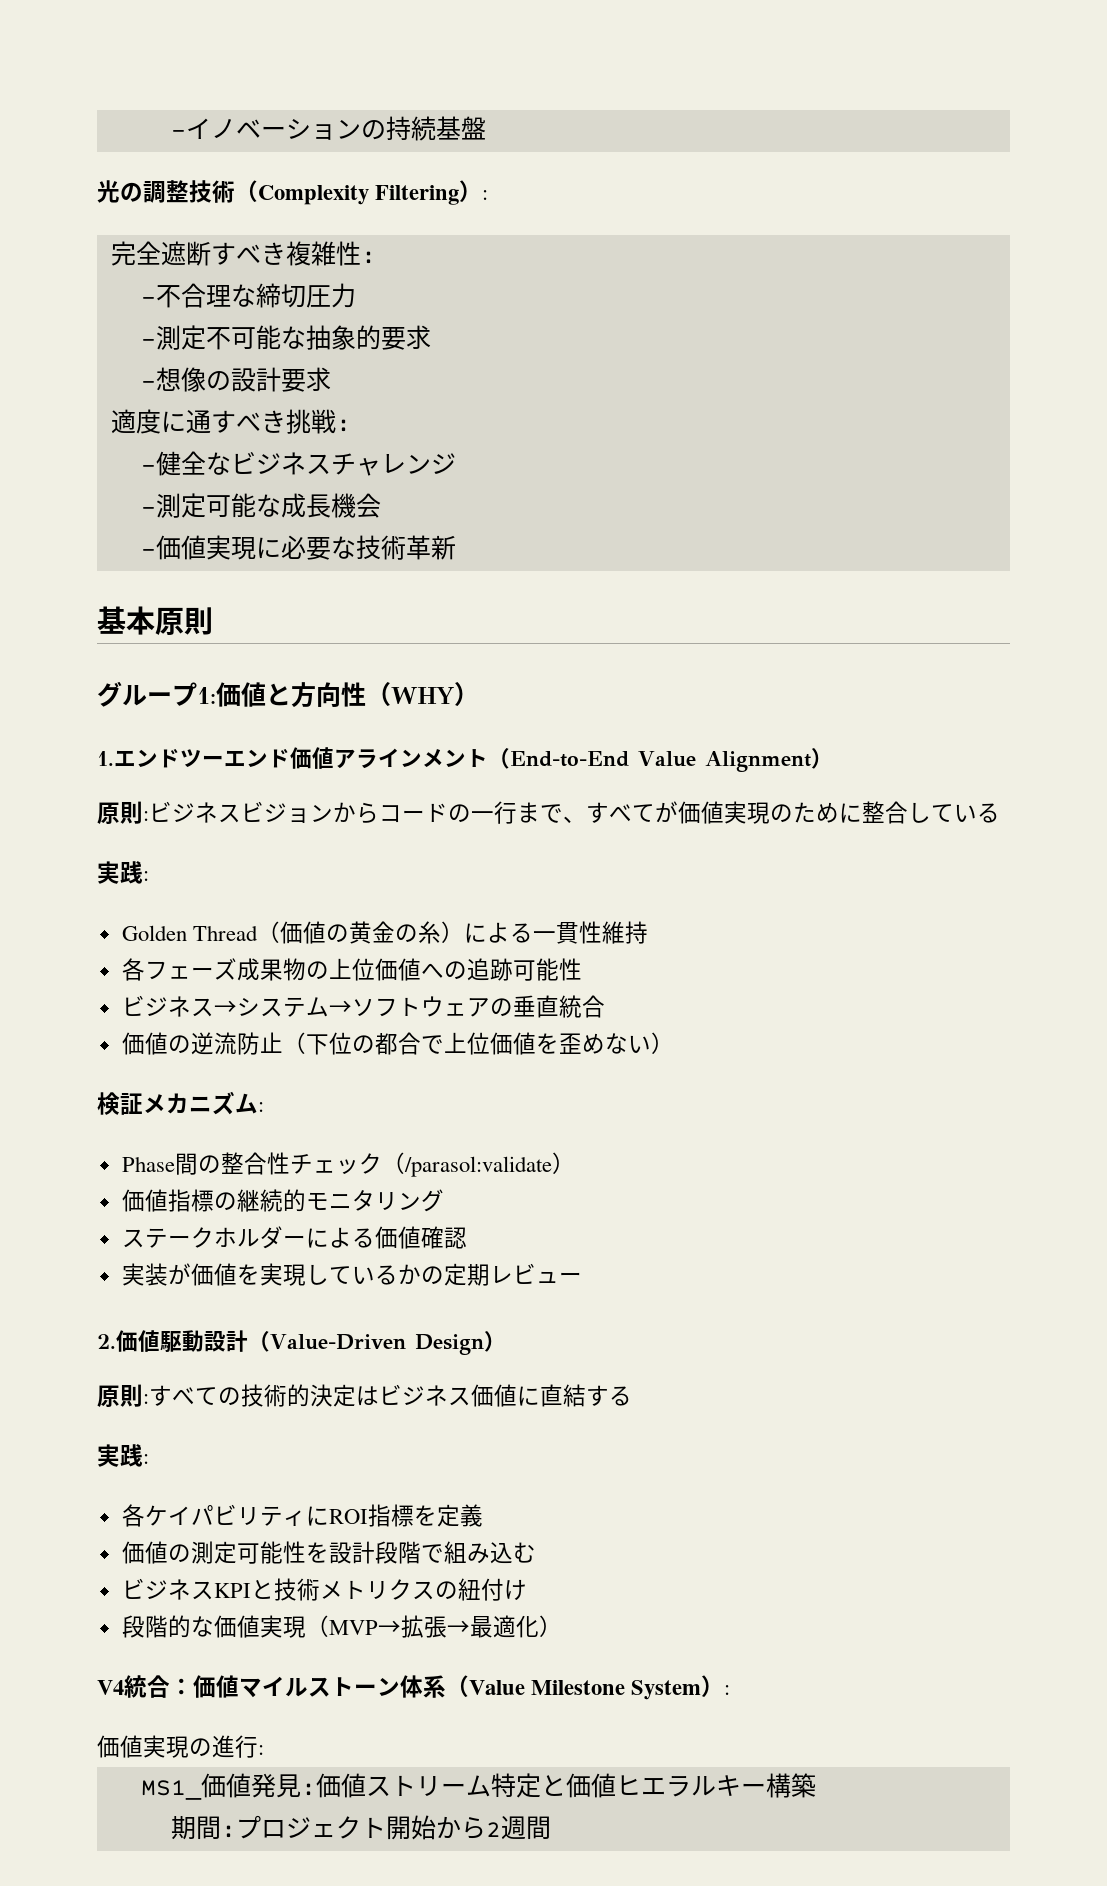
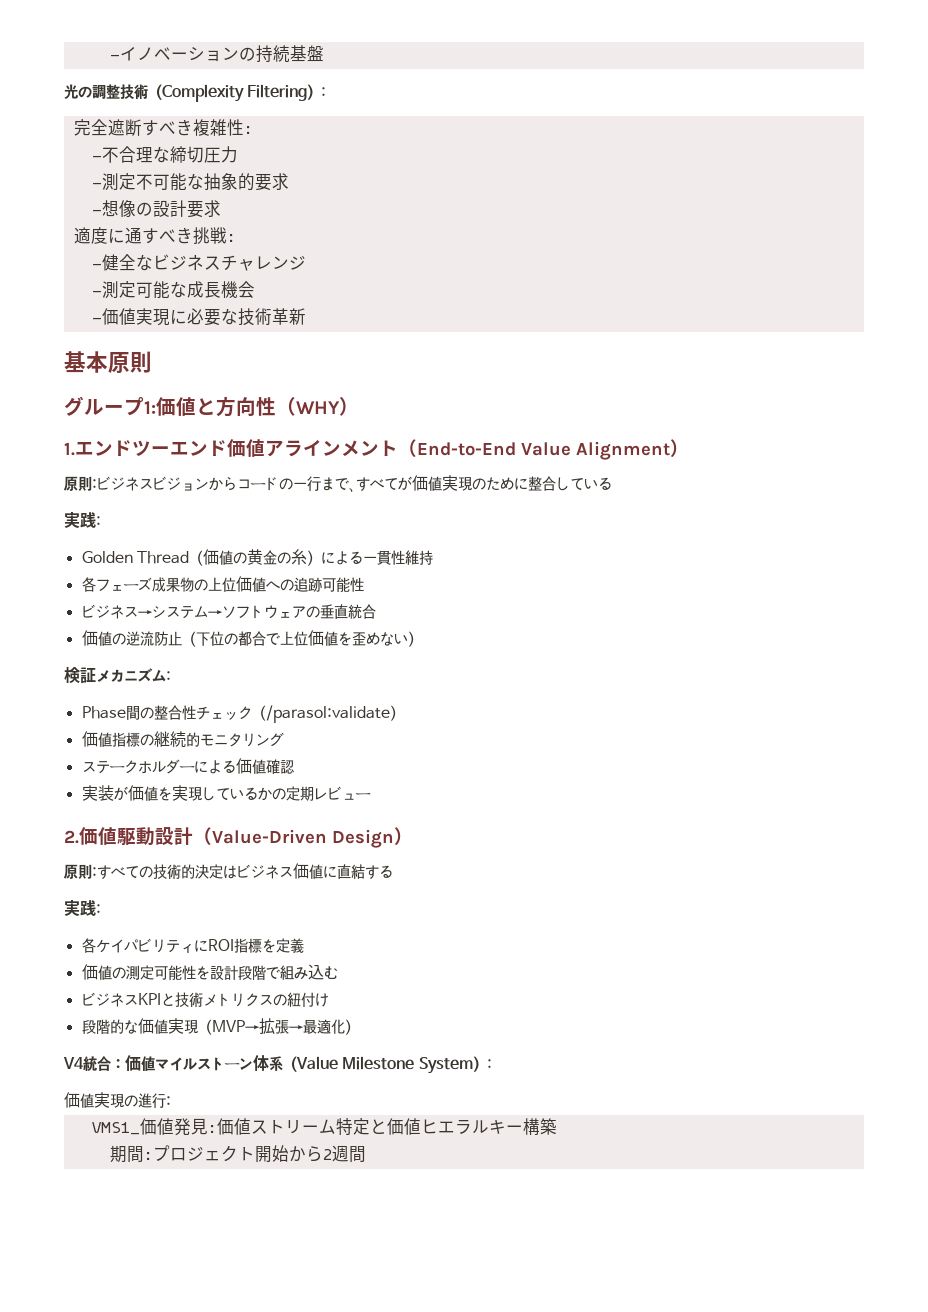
- MS1_価値発見:価値ストリーム特定と価値ヒエラルキー構築
+ VMS1_価値発見:価値ストリーム特定と価値ヒエラルキー構築

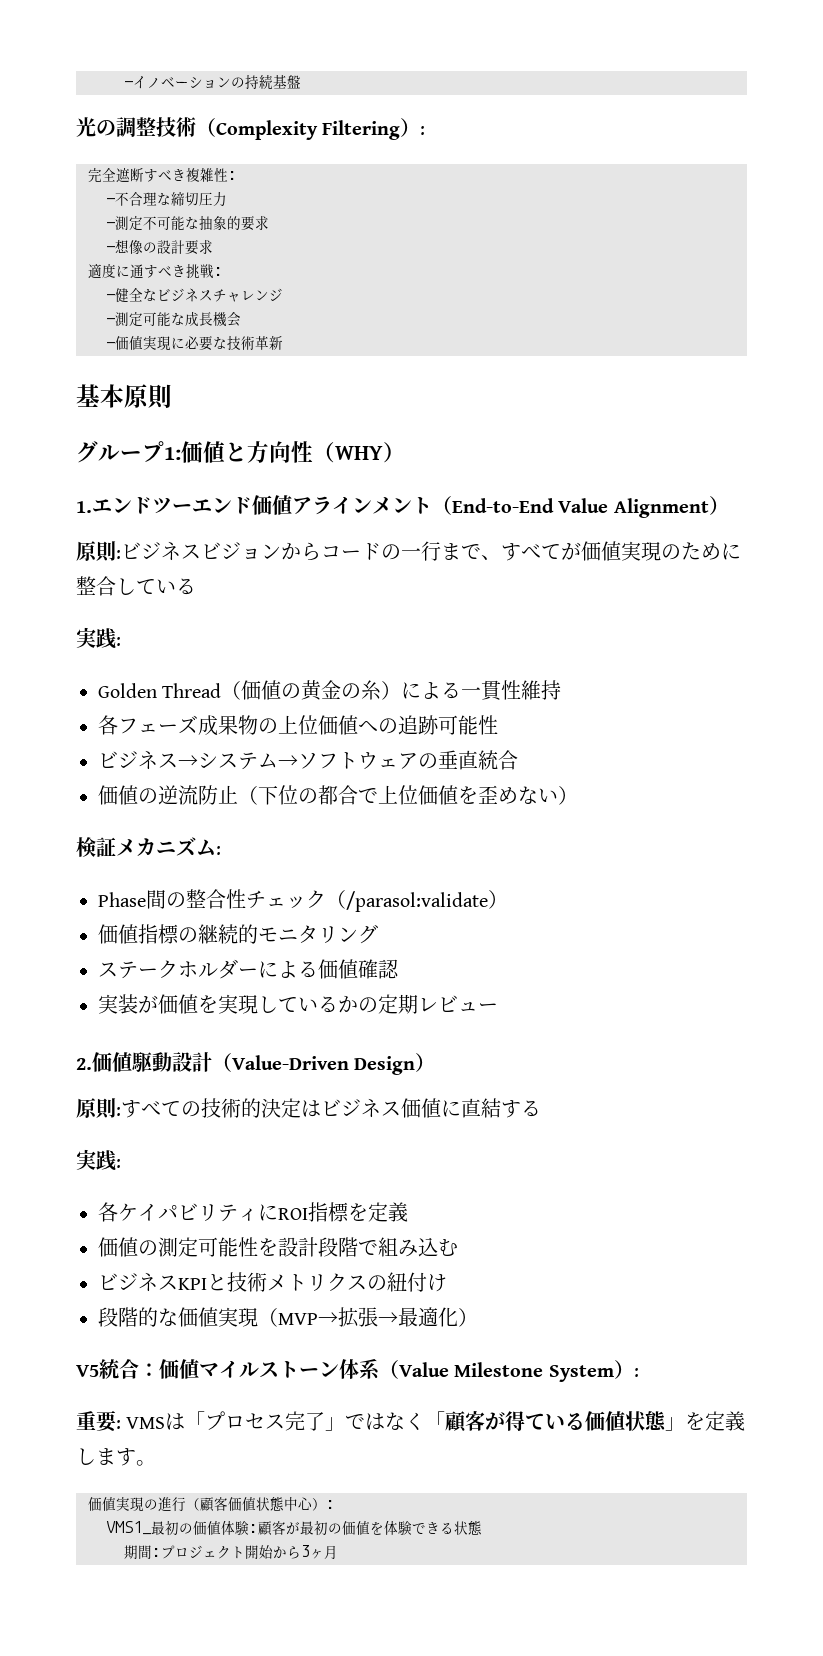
- V4統合：価値マイルストーン体系（Value Milestone System）:
+ V5統合：価値マイルストーン体系（Value Milestone System）:
- 価値実現の進行:
- VMS1_価値発見:価値ストリーム特定と価値ヒエラルキー構築
+ 重要: VMSは「プロセス完了」ではなく「顧客が得ている価値状態」を定義します。
+ 価値実現の進行（顧客価値状態中心）:
+ VMS1_最初の価値体験:顧客が最初の価値を体験できる状態
- 期間:プロジェクト開始から2週間
+ 期間:プロジェクト開始から3ヶ月

